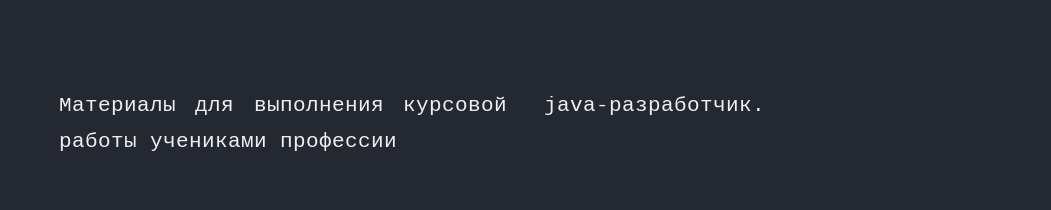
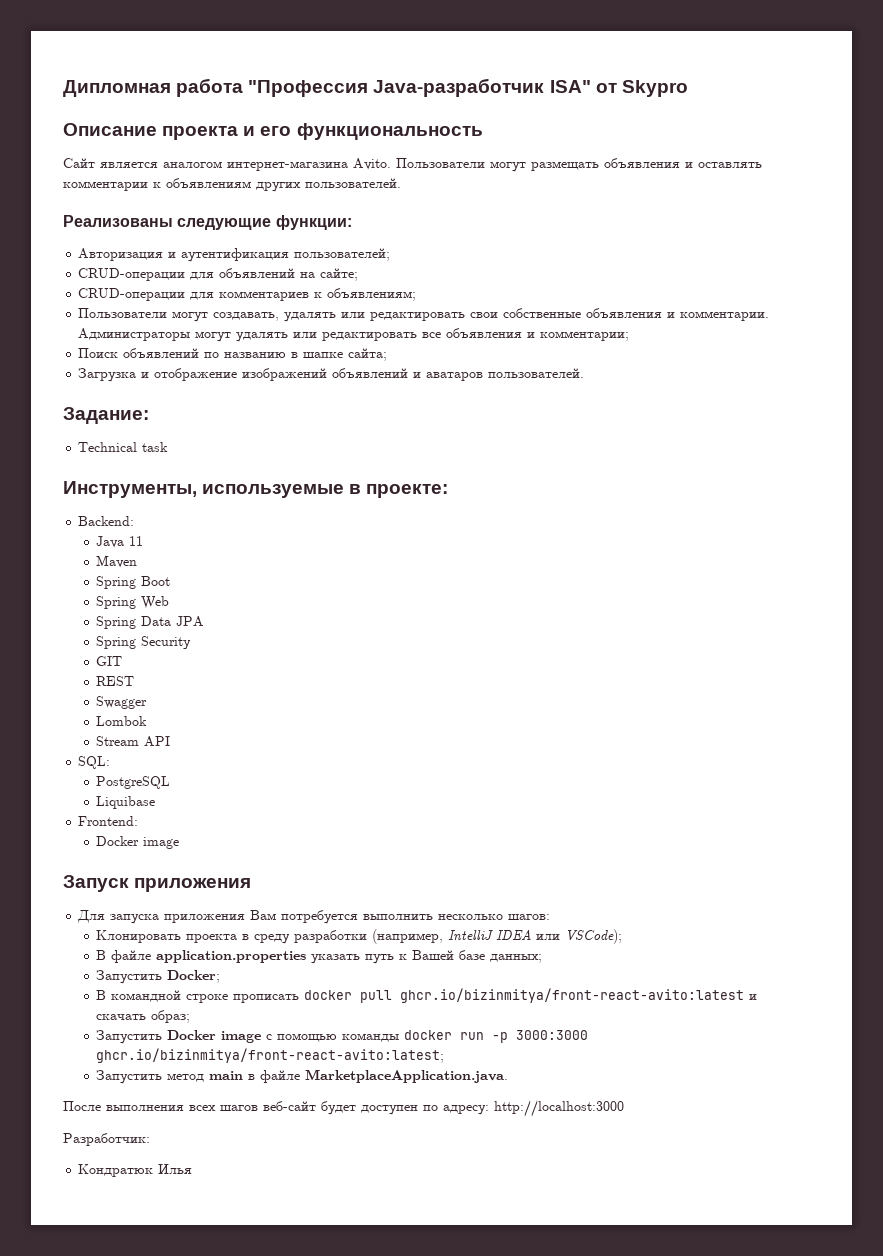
- Материалы для выполнения курсовой работы учениками профессии java-разработчик.
+ Дипломная работа "Профессия Java-разработчик ISA" от Skypro
+ Описание проекта и его функциональность
+ Сайт является аналогом интернет-магазина Avito. Пользователи могут размещать объявления и оставлять комментарии к объявлениям других пользователей.
+ Реализованы следующие функции:
+ Авторизация и аутентификация пользователей;
+ CRUD-операции для объявлений на сайте;
+ CRUD-операции для комментариев к объявлениям;
+ Пользователи могут создавать, удалять или редактировать свои собственные объявления и комментарии. Администраторы могут удалять или редактировать все объявления и комментарии;
+ Поиск объявлений по названию в шапке сайта;
+ Загрузка и отображение изображений объявлений и аватаров пользователей.
+ Задание:
+ Technical task
+ Инструменты, используемые в проекте:
+ Backend:
+ Java 11
+ Maven
+ Spring Boot
+ Spring Web
+ Spring Data JPA
+ Spring Security
+ GIT
+ REST
+ Swagger
+ Lombok
+ Stream API
+ SQL:
+ PostgreSQL
+ Liquibase
+ Frontend:
+ Docker image
+ Запуск приложения
+ Для запуска приложения Вам потребуется выполнить несколько шагов:
+ Клонировать проекта в среду разработки (например, IntelliJ IDEA или VSCode);
+ В файле application.properties указать путь к Вашей базе данных;
+ Запустить Docker;
+ В командной строке прописать docker pull ghcr.io/bizinmitya/front-react-avito:latest и скачать образ;
+ Запустить Docker image с помощью команды docker run -p 3000:3000 ghcr.io/bizinmitya/front-react-avito:latest;
+ Запустить метод main в файле MarketplaceApplication.java.
+ После выполнения всех шагов веб-сайт будет доступен по адресу: http://localhost:3000
+ Разработчик:
+ Кондратюк Илья

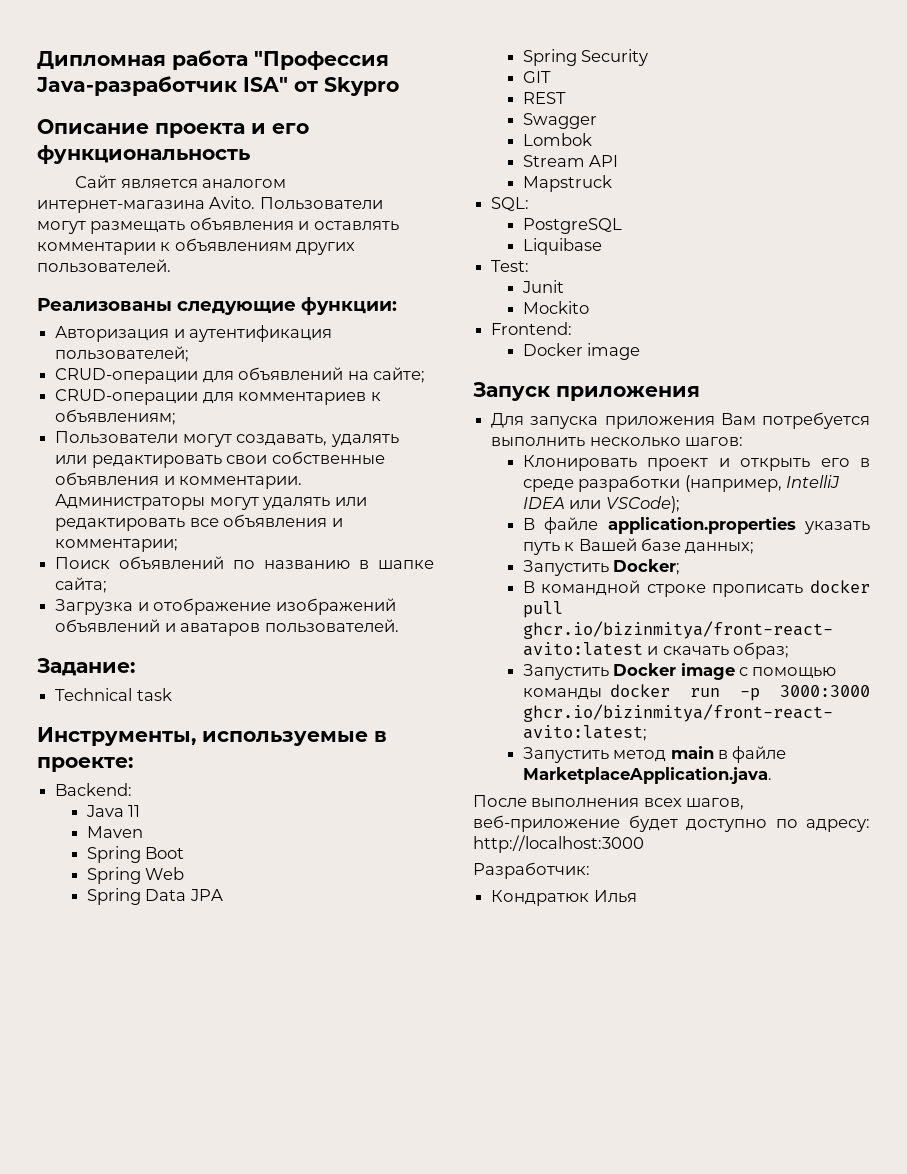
+ Mapstruck
+ Test:
+ Junit
+ Mockito
- Клонировать проекта в среду разработки (например, IntelliJ IDEA или VSCode);
+ Клонировать проект и открыть его в среде разработки (например, IntelliJ IDEA или VSCode);
- После выполнения всех шагов веб-сайт будет доступен по адресу: http://localhost:3000
+ После выполнения всех шагов, веб-приложение будет доступно по адресу: http://localhost:3000

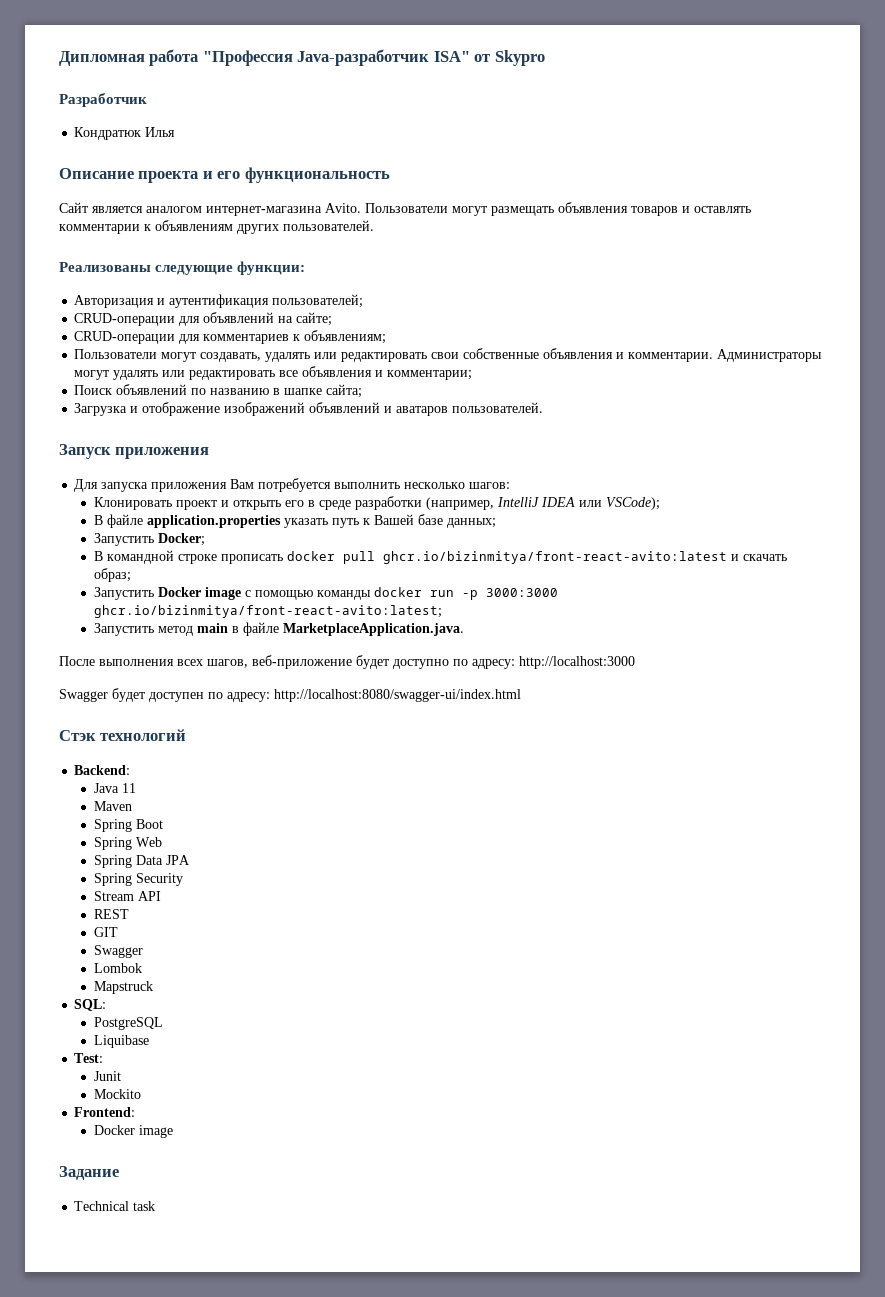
+ Разработчик
+ Кондратюк Илья
- Пользователи могут размещать объявления и оставлять комментарии к объявлениям других пользователей.
+ Пользователи могут размещать объявления товаров и оставлять комментарии к объявлениям других пользователей.
- Задание:
- Technical task
- Инструменты, используемые в проекте:
- Backend:
- Java 11
- Maven
- Spring Boot
- Spring Web
- Spring Data JPA
- Spring Security
- GIT
- REST
- Swagger
- Lombok
- Stream API
- Mapstruck
- SQL:
- PostgreSQL
- Liquibase
- Test:
- Junit
- Mockito
- Frontend:
- Docker image
- Разработчик:
- Кондратюк Илья
+ Swagger будет доступен по адресу: http://localhost:8080/swagger-ui/index.html
+ Стэк технологий
+ Backend:
+ Java 11
+ Maven
+ Spring Boot
+ Spring Web
+ Spring Data JPA
+ Spring Security
+ Stream API
+ REST
+ GIT
+ Swagger
+ Lombok
+ Mapstruck
+ SQL:
+ PostgreSQL
+ Liquibase
+ Test:
+ Junit
+ Mockito
+ Frontend:
+ Docker image
+ Задание
+ Technical task

